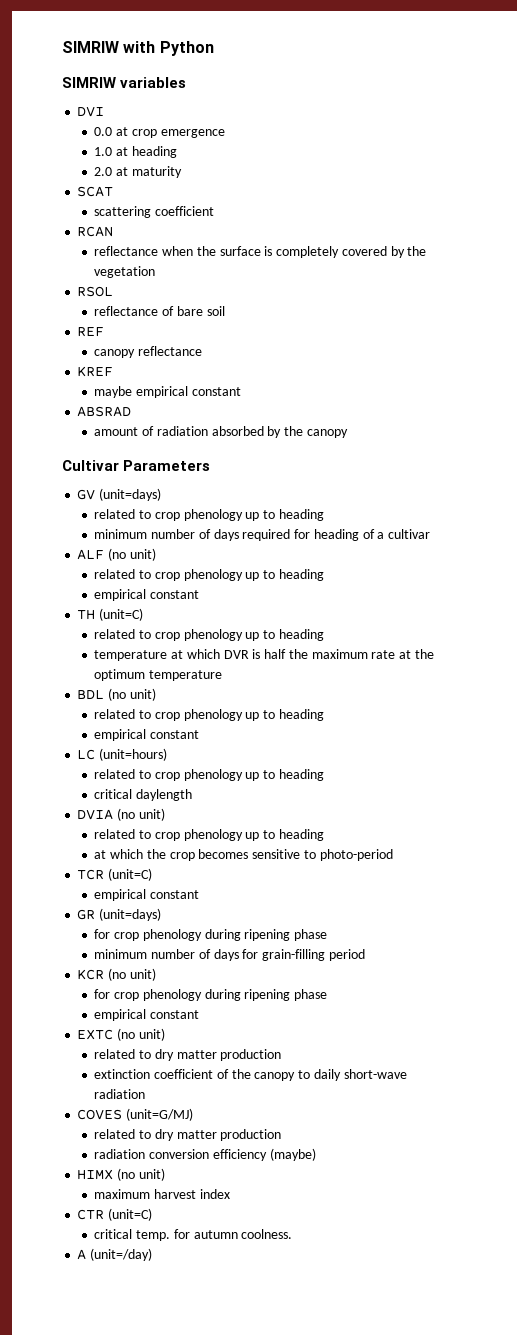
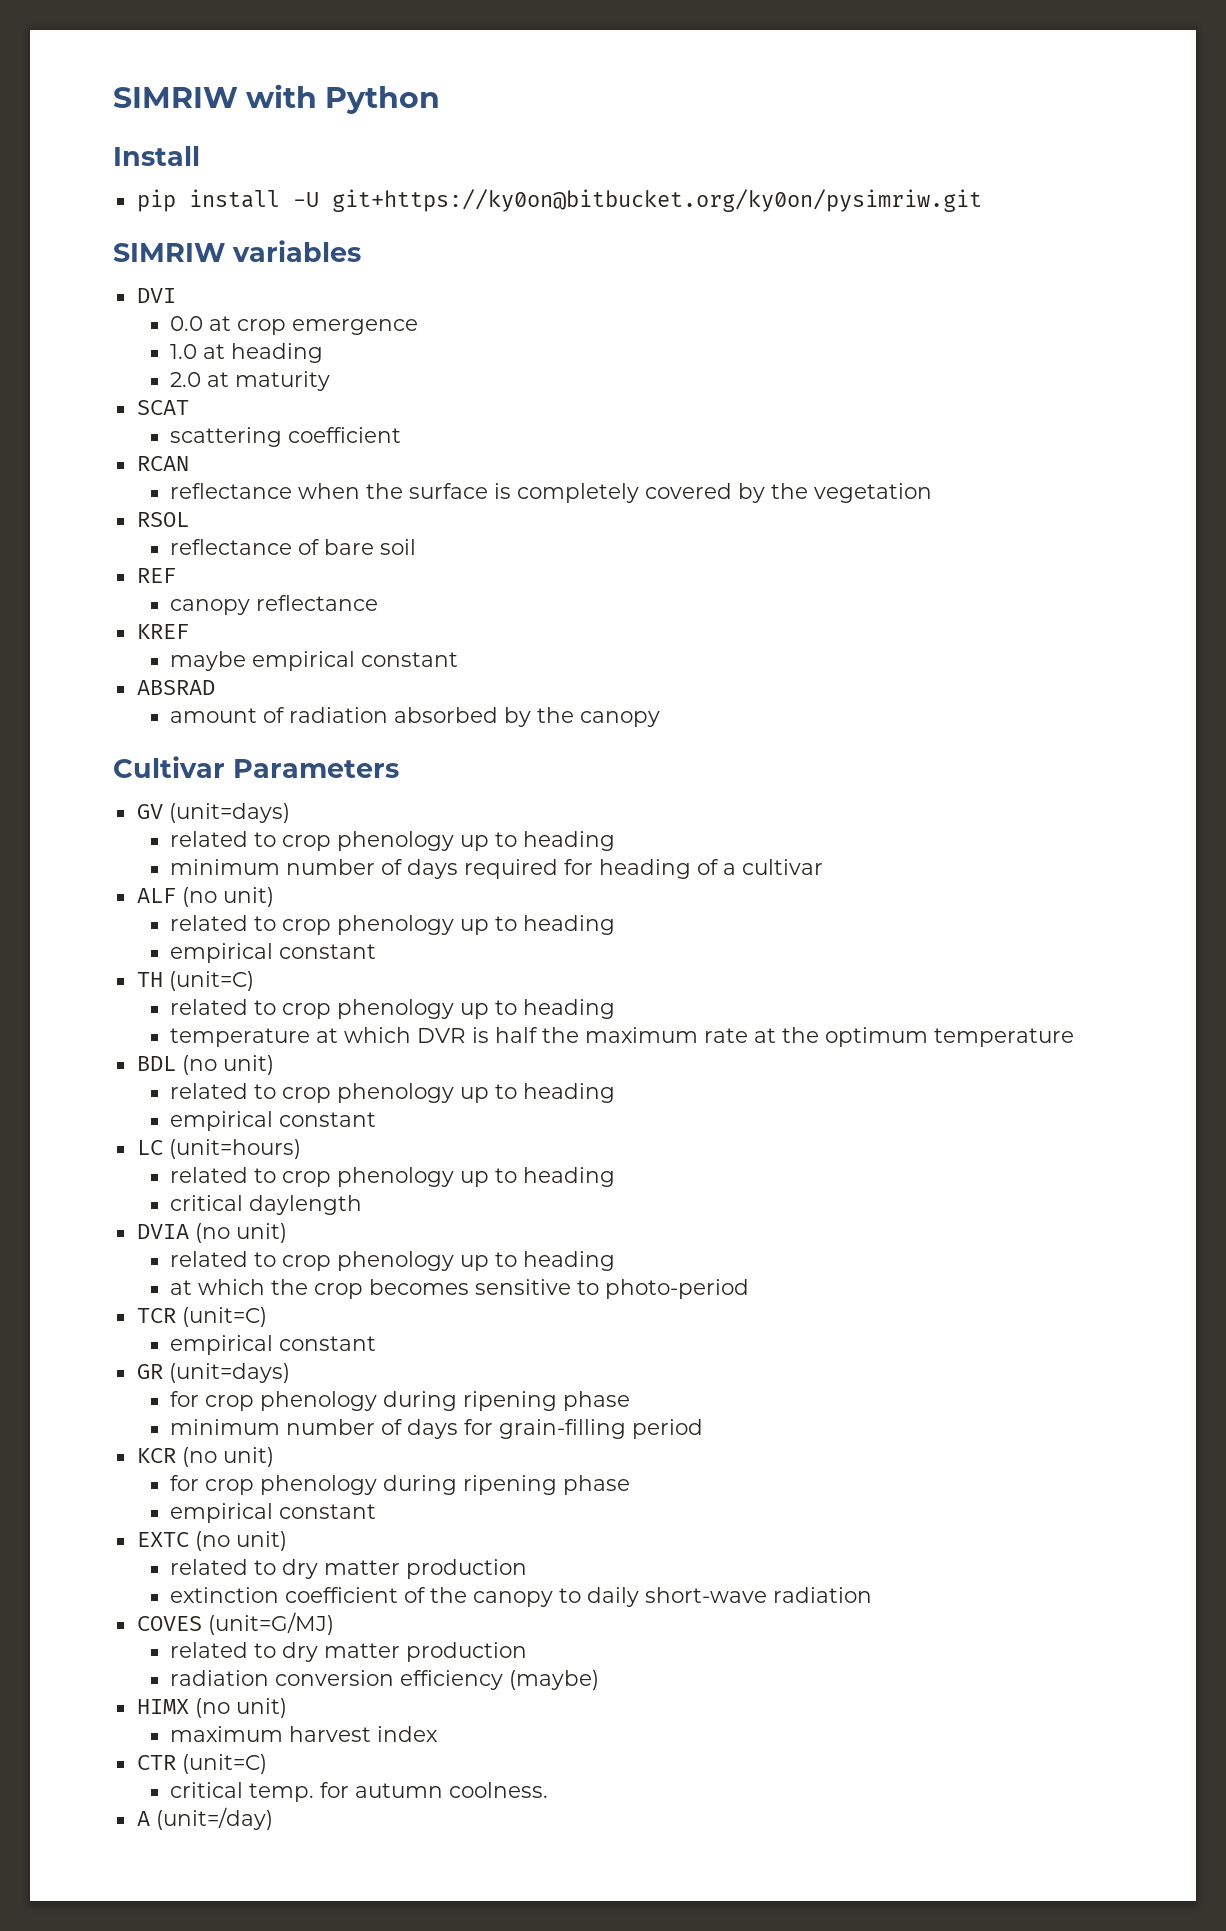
+ Install
+ pip install -U git+https://ky0on@bitbucket.org/ky0on/pysimriw.git

